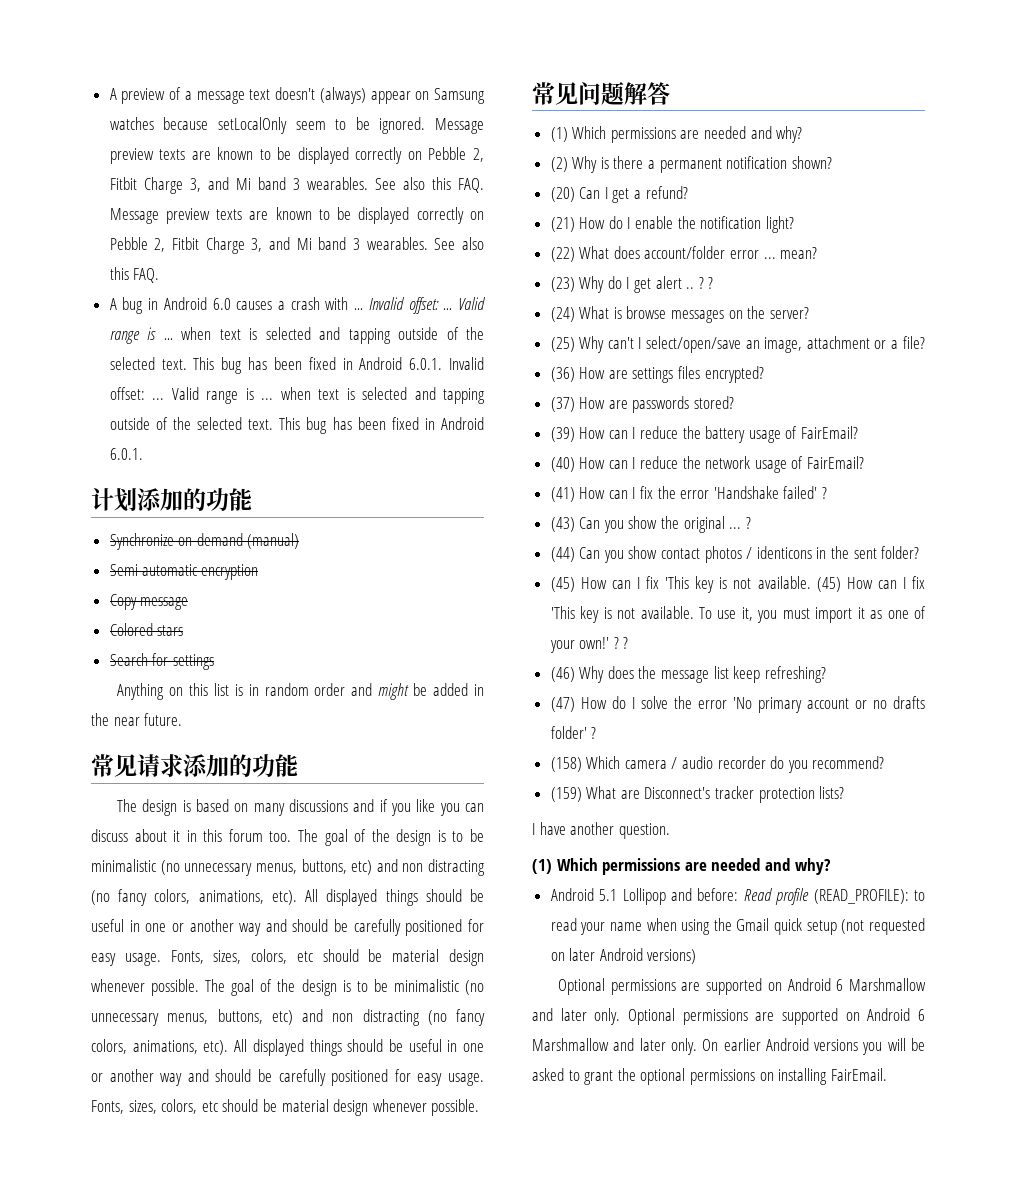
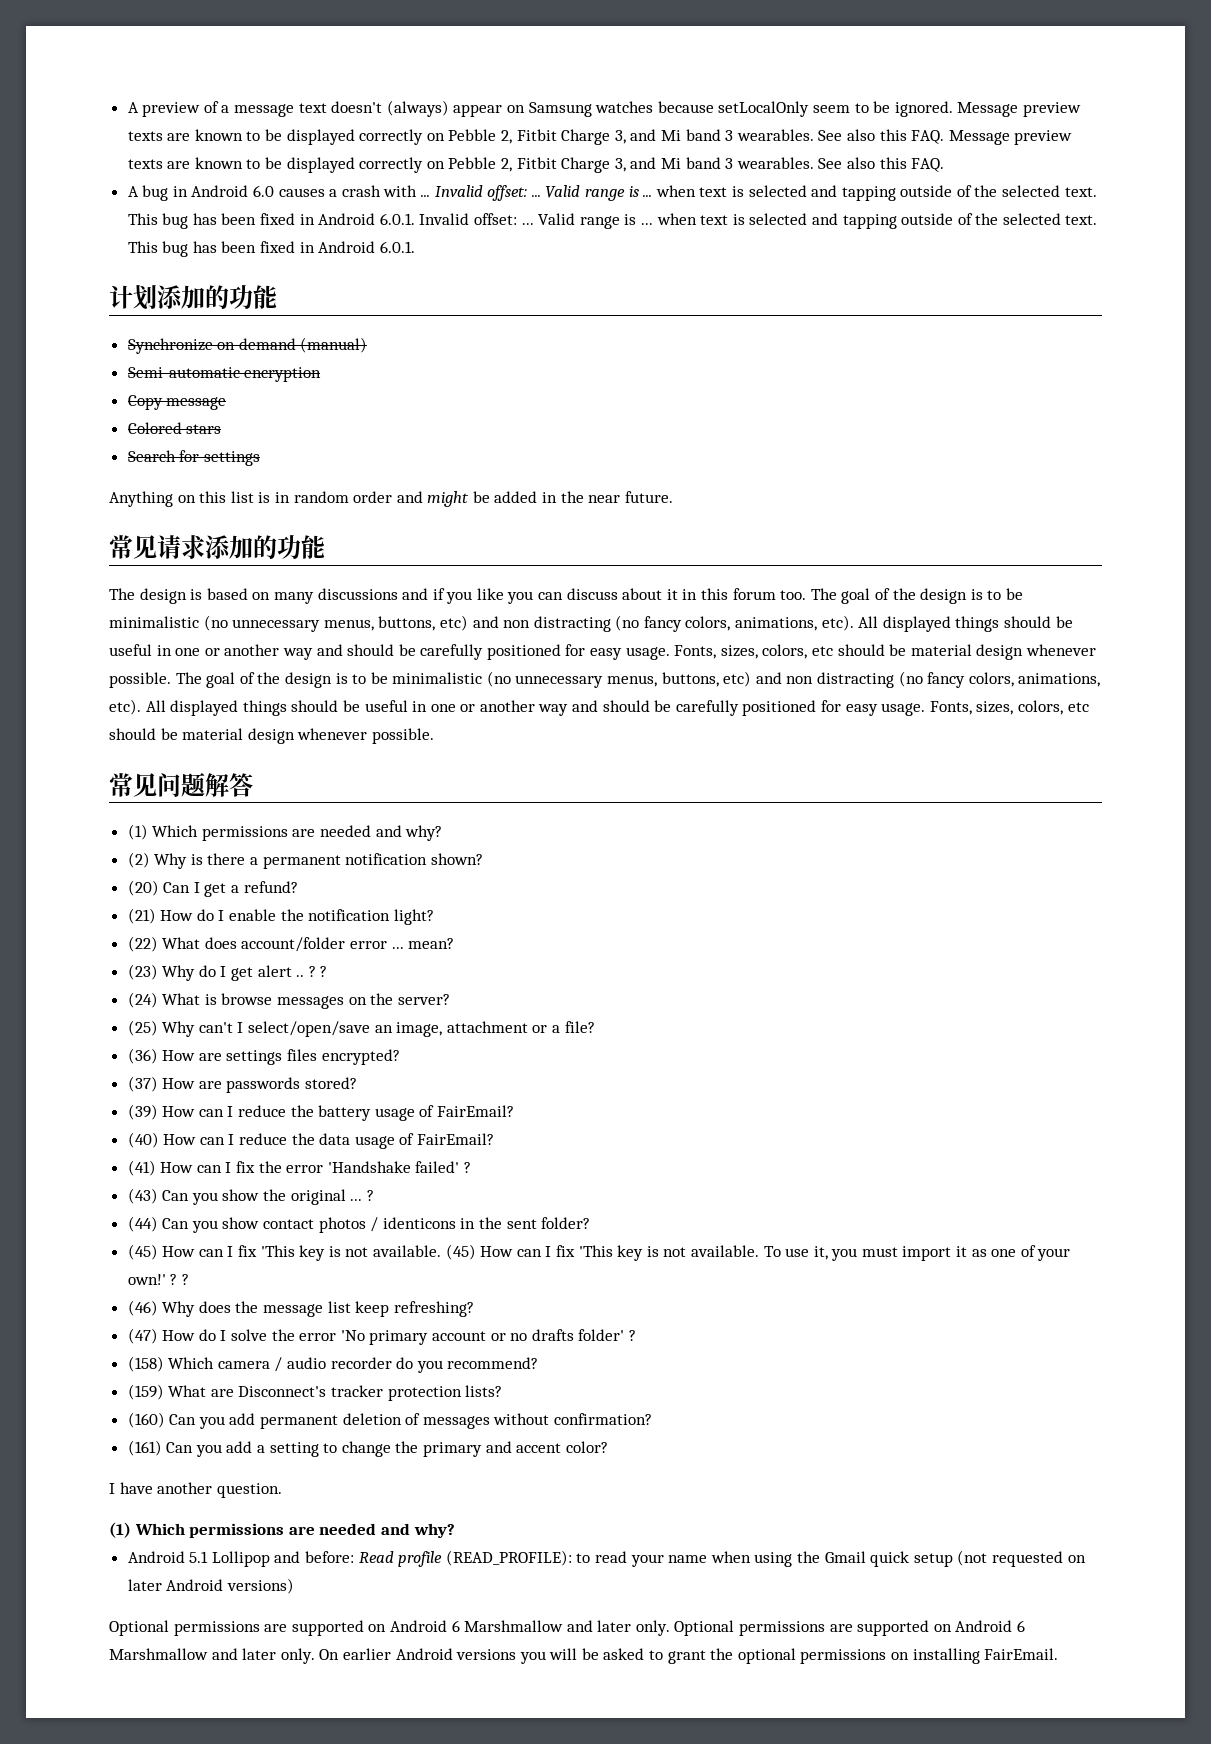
- (40) How can I reduce the network usage of FairEmail?
+ (40) How can I reduce the data usage of FairEmail?
+ (160) Can you add permanent deletion of messages without confirmation?
+ (161) Can you add a setting to change the primary and accent color?

